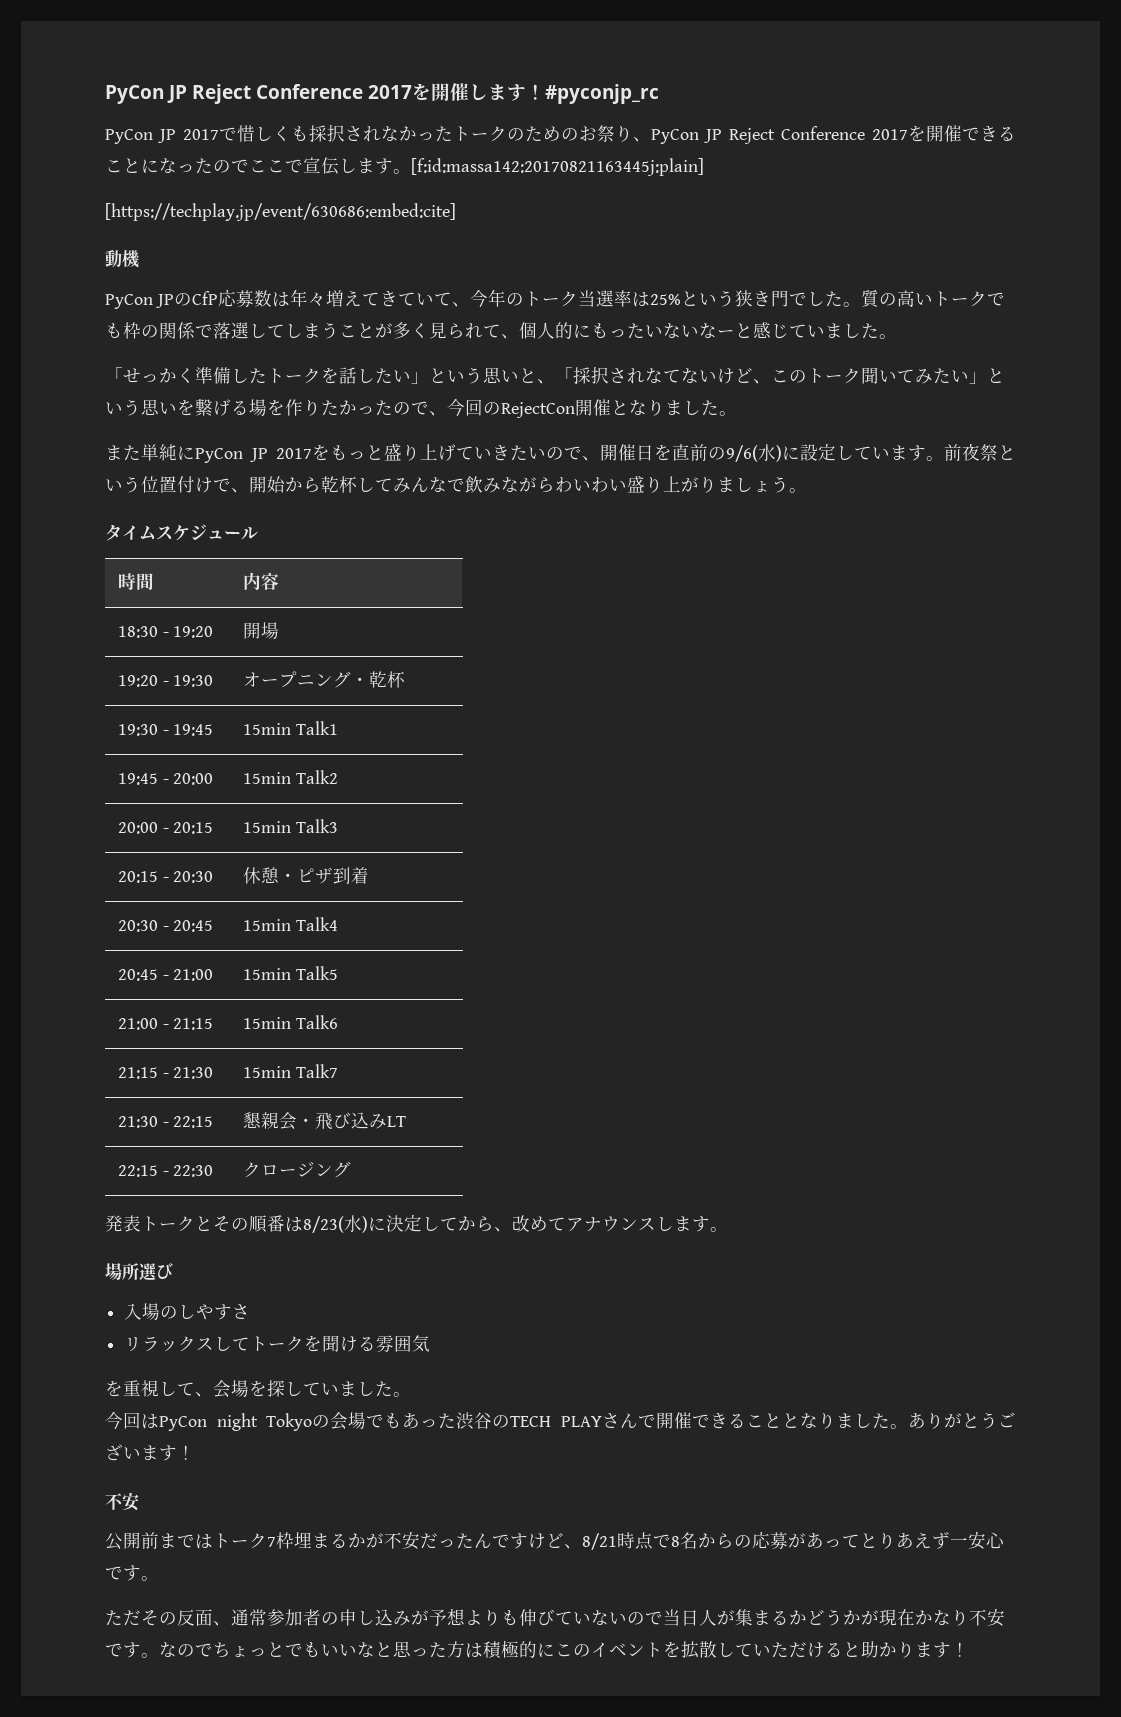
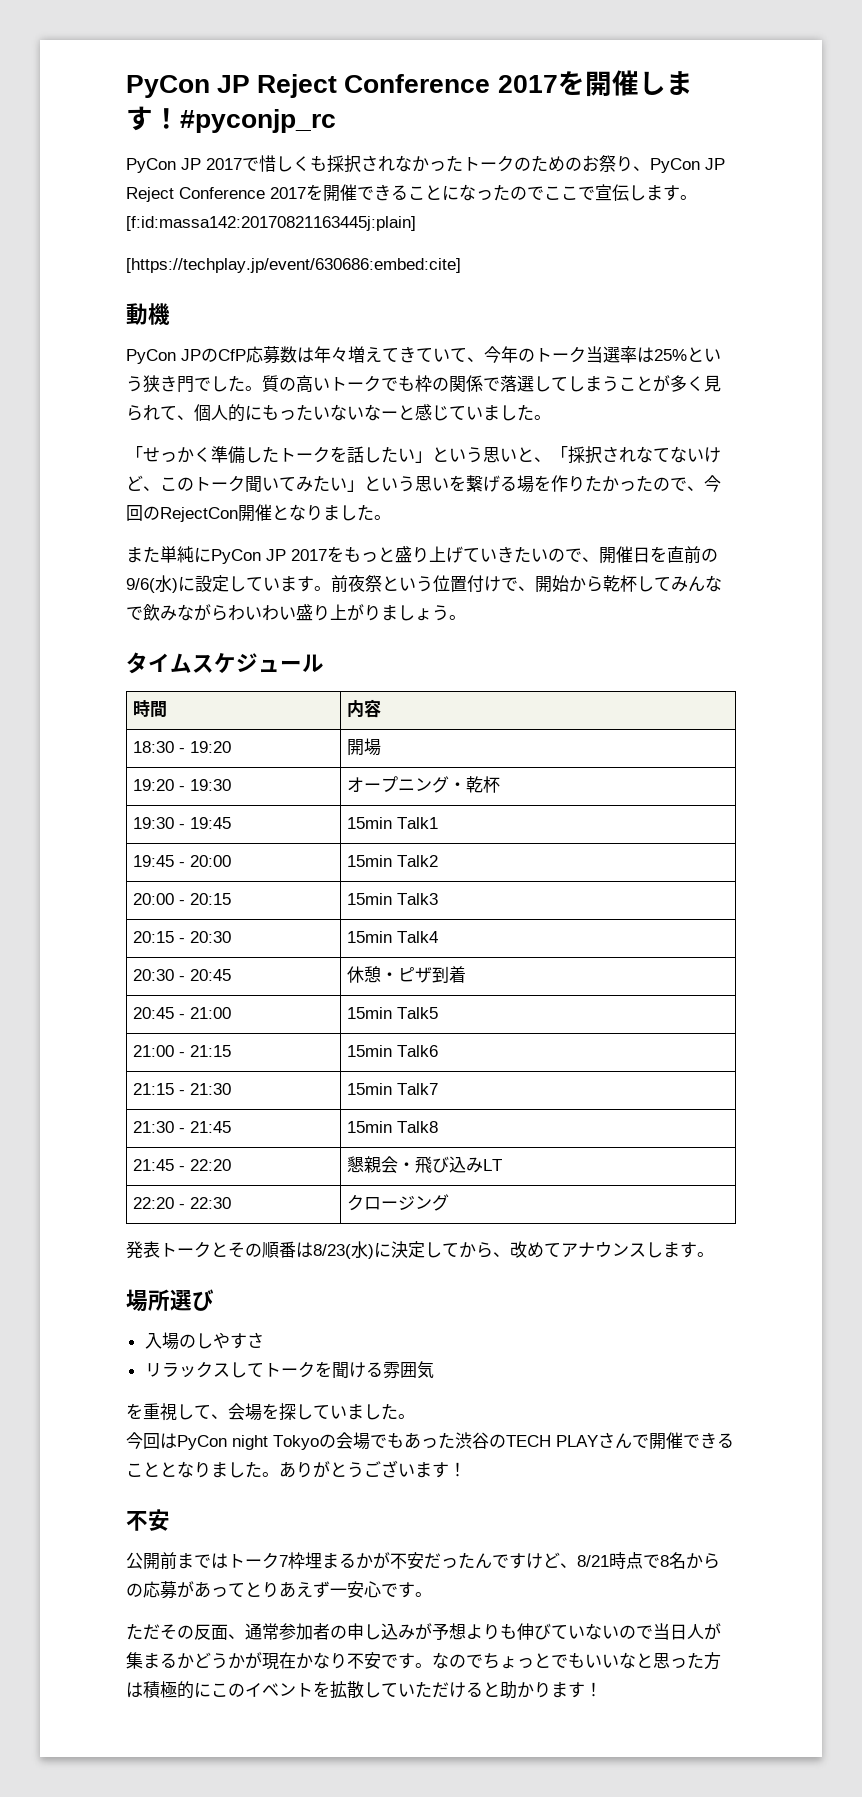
- 20:15 - 20:30 | 休憩・ピザ到着
+ 20:15 - 20:30 | 15min Talk4
+ 20:30 - 20:45 | 休憩・ピザ到着
- 20:30 - 20:45 | 15min Talk4
- 21:30 - 22:15 | 懇親会・飛び込みLT
+ 21:30 - 21:45 | 15min Talk8
+ 21:45 - 22:20 | 懇親会・飛び込みLT
- 22:15 - 22:30 | クロージング
+ 22:20 - 22:30 | クロージング

